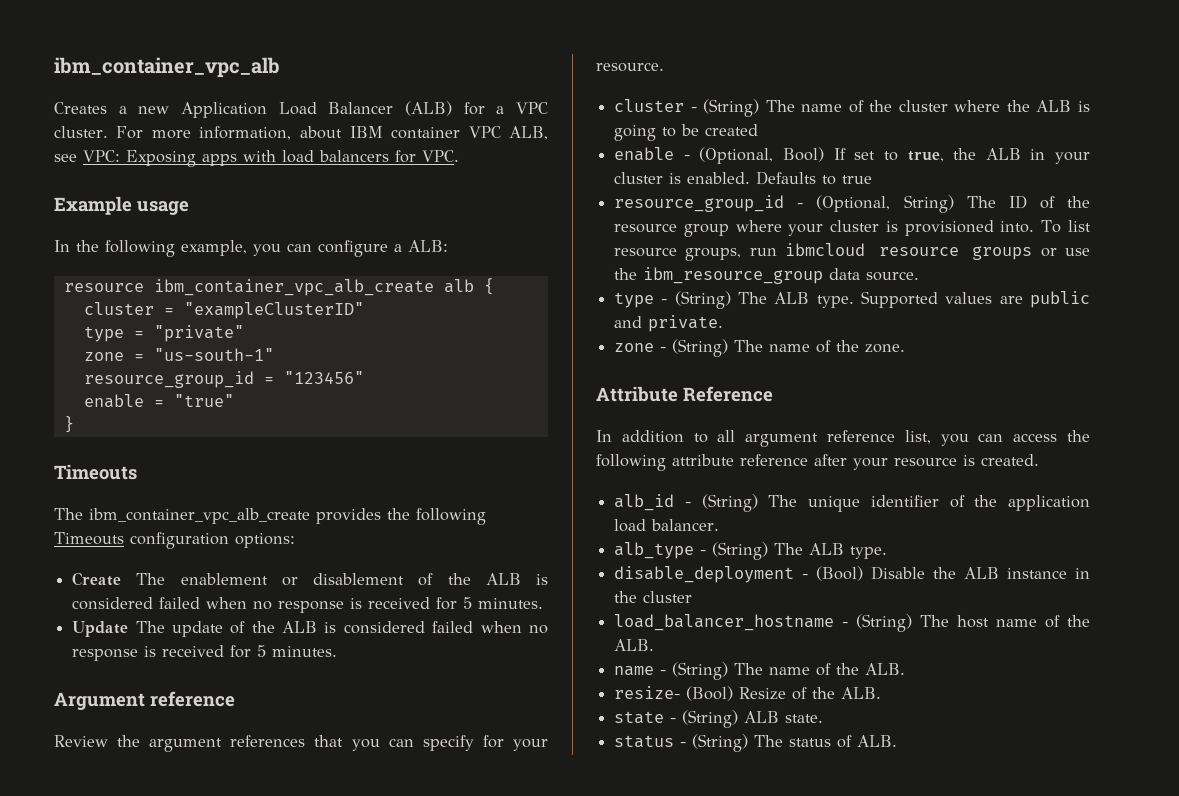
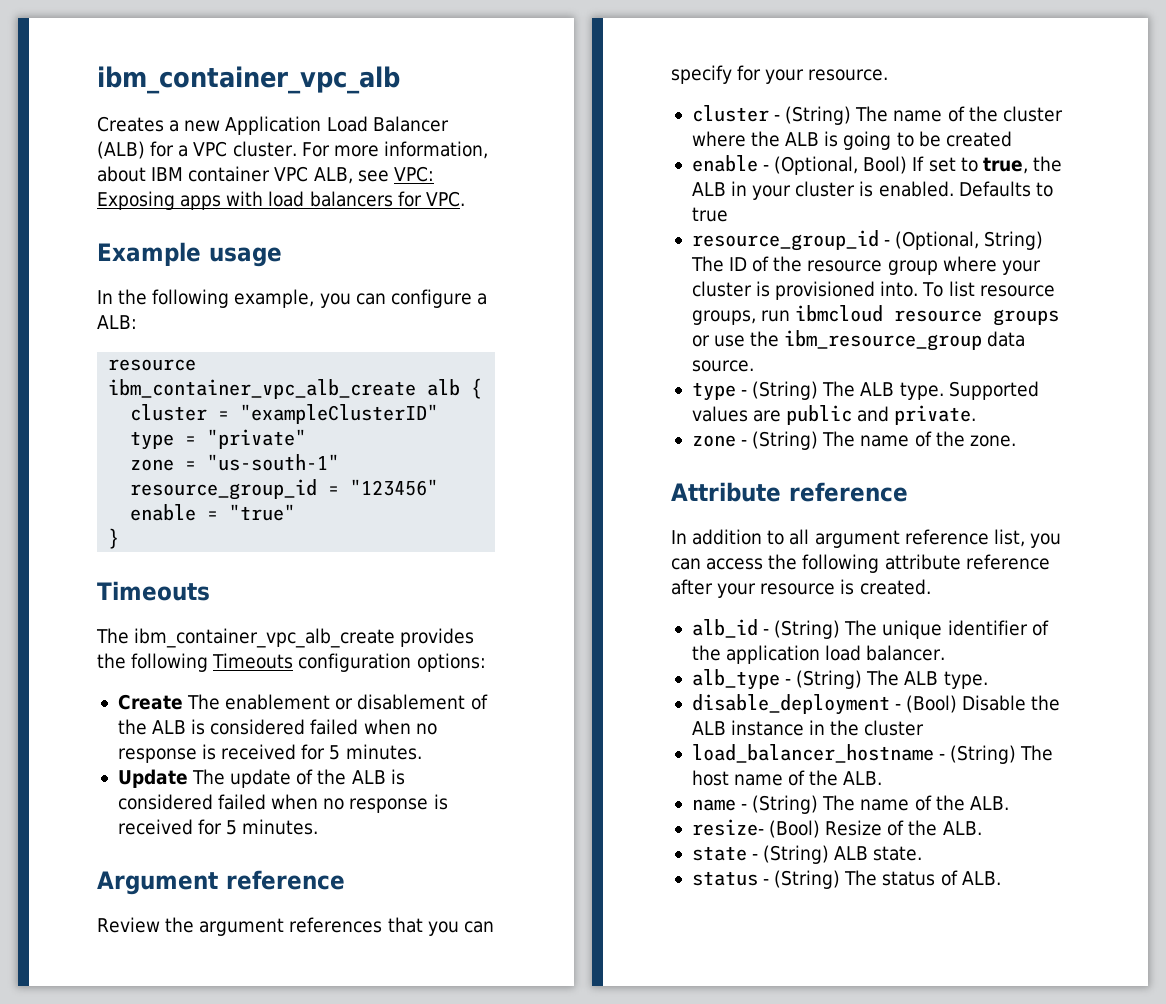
- Attribute Reference
+ Attribute reference

